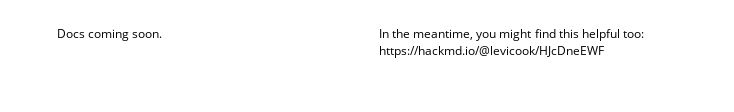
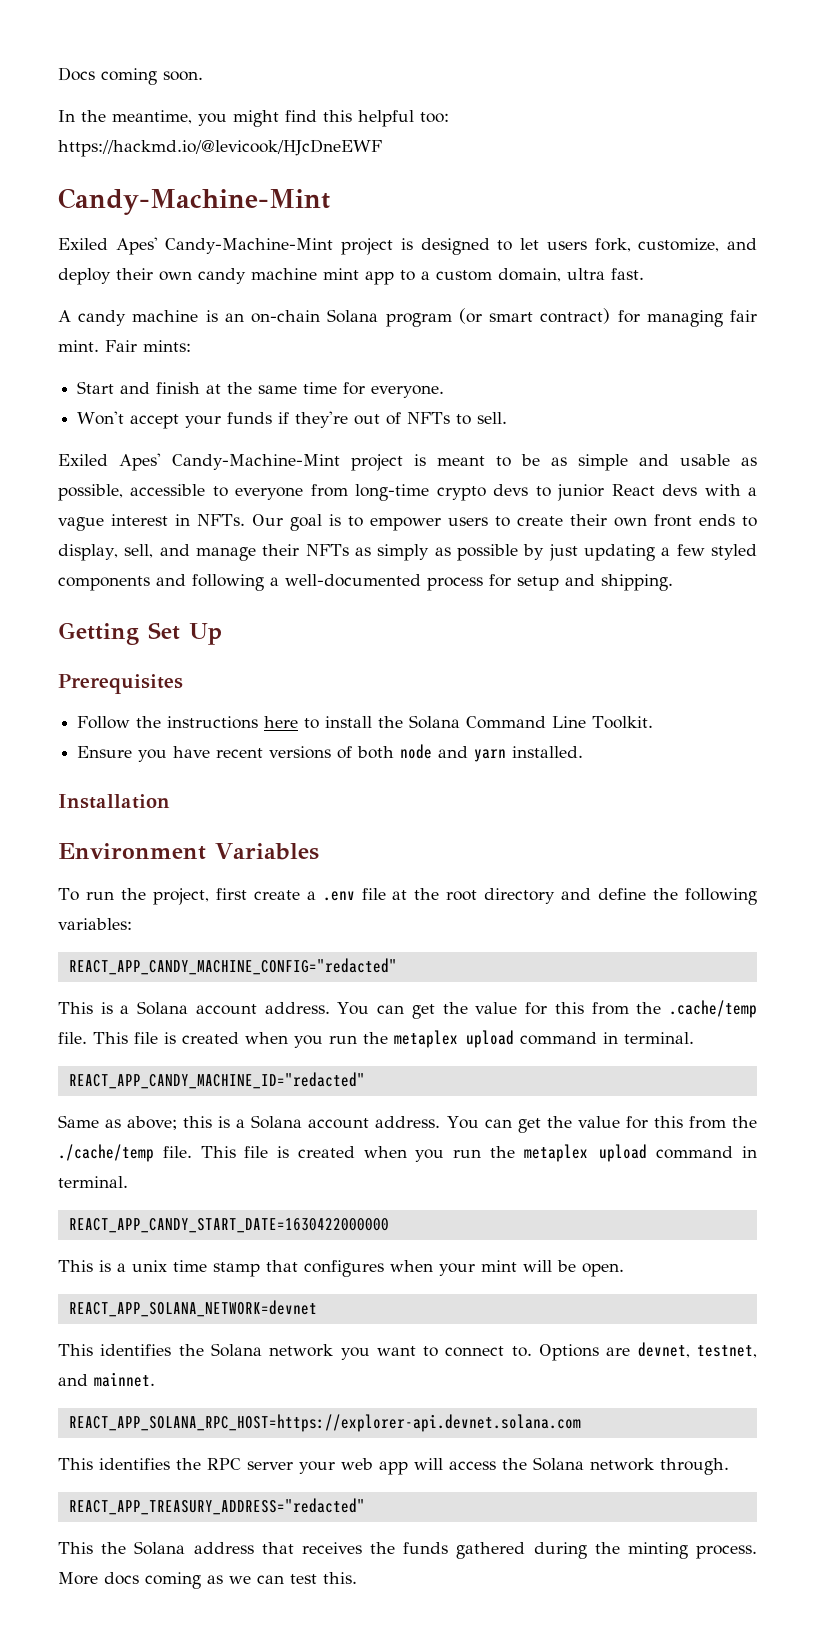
  In the meantime, you might find this helpful too: https://hackmd.io/@levicook/HJcDneEWF
+ Candy-Machine-Mint
+ Exiled Apes' Candy-Machine-Mint project is designed to let users fork, customize, and deploy their own candy machine mint app to a custom domain, ultra fast.
+ A candy machine is an on-chain Solana program (or smart contract) for managing fair mint. Fair mints:
+ Start and finish at the same time for everyone.
+ Won't accept your funds if they're out of NFTs to sell.
+ Exiled Apes' Candy-Machine-Mint project is meant to be as simple and usable as possible, accessible to everyone from long-time crypto devs to junior React devs with a vague interest in NFTs. Our goal is to empower users to create their own front ends to display, sell, and manage their NFTs as simply as possible by just updating a few styled components and following a well-documented process for setup and shipping.
+ Getting Set Up
+ Prerequisites
+ Follow the instructions here to install the Solana Command Line Toolkit.
+ Ensure you have recent versions of both node and yarn installed.
+ Installation
+ Environment Variables
+ To run the project, first create a .env file at the root directory and define the following variables:
+ REACT_APP_CANDY_MACHINE_CONFIG="redacted"
+ This is a Solana account address. You can get the value for this from the .cache/temp file. This file is created when you run the metaplex upload command in terminal.
+ REACT_APP_CANDY_MACHINE_ID="redacted"
+ Same as above; this is a Solana account address. You can get the value for this from the ./cache/temp file. This file is created when you run the metaplex upload command in terminal.
+ REACT_APP_CANDY_START_DATE=1630422000000
+ This is a unix time stamp that configures when your mint will be open.
+ REACT_APP_SOLANA_NETWORK=devnet
+ This identifies the Solana network you want to connect to. Options are devnet, testnet, and mainnet.
+ REACT_APP_SOLANA_RPC_HOST=https://explorer-api.devnet.solana.com
+ This identifies the RPC server your web app will access the Solana network through.
+ REACT_APP_TREASURY_ADDRESS="redacted"
+ This the Solana address that receives the funds gathered during the minting process. More docs coming as we can test this.

